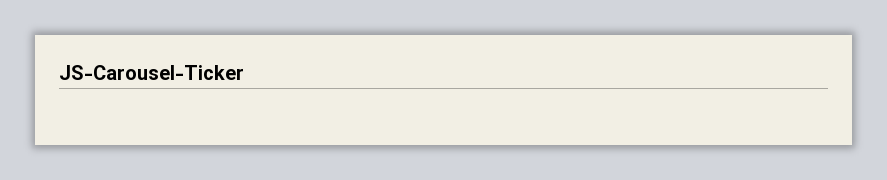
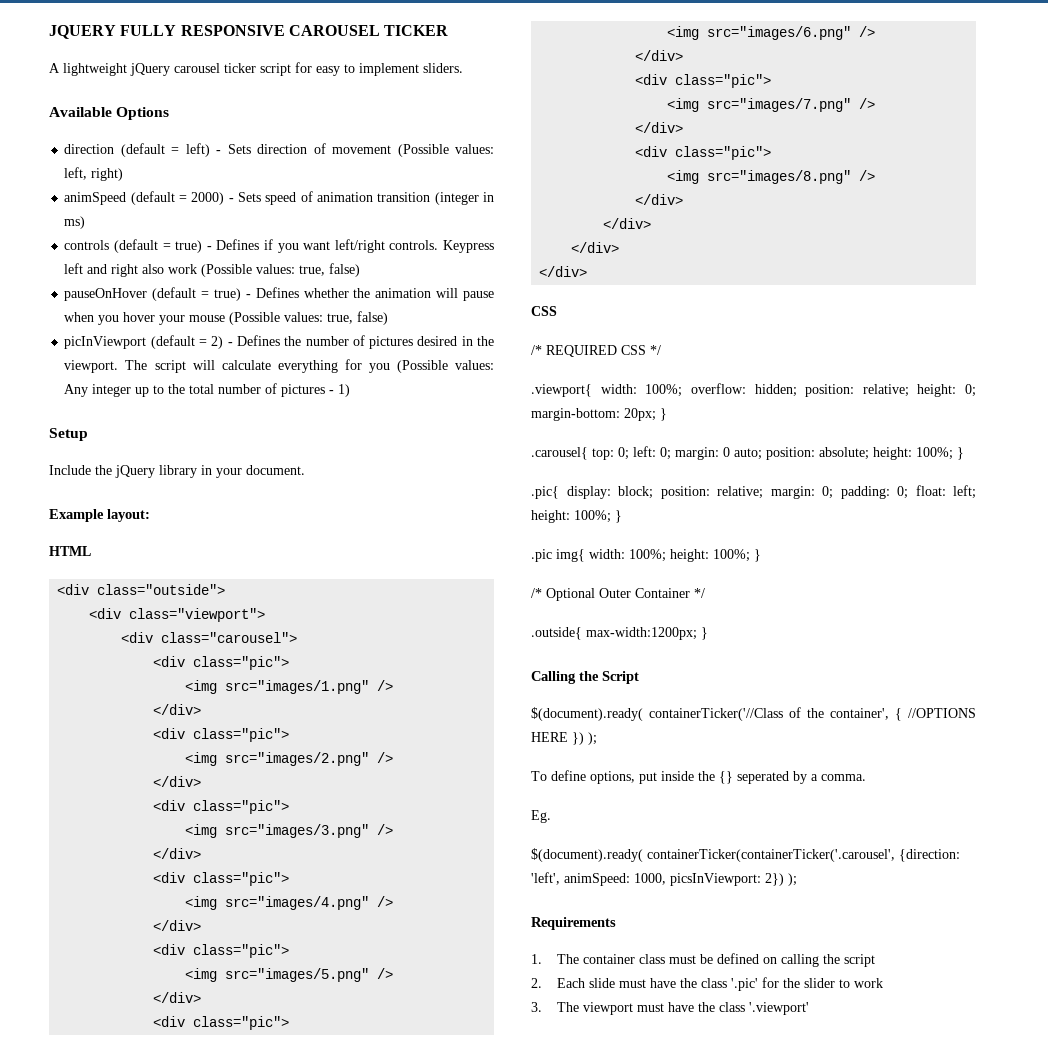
- JS-Carousel-Ticker
+ JQUERY FULLY RESPONSIVE CAROUSEL TICKER
+ A lightweight jQuery carousel ticker script for easy to implement sliders.
+ Available Options
+ direction (default = left) - Sets direction of movement (Possible values: left, right)
+ animSpeed (default = 2000) - Sets speed of animation transition (integer in ms)
+ controls (default = true) - Defines if you want left/right controls. Keypress left and right also work (Possible values: true, false)
+ pauseOnHover (default = true) - Defines whether the animation will pause when you hover your mouse (Possible values: true, false)
+ picInViewport (default = 2) - Defines the number of pictures desired in the viewport. The script will calculate everything for you (Possible values: Any integer up to the total number of pictures - 1)
+ Setup
+ Include the jQuery library in your document.
+ Example layout:
+ HTML
+ <div class="outside">
+ <div class="viewport">
+ <div class="carousel">
+ <div class="pic">
+ <img src="images/1.png" />
+ </div>
+ <div class="pic">
+ <img src="images/2.png" />
+ </div>
+ <div class="pic">
+ <img src="images/3.png" />
+ </div>
+ <div class="pic">
+ <img src="images/4.png" />
+ </div>
+ <div class="pic">
+ <img src="images/5.png" />
+ </div>
+ <div class="pic">
+ <img src="images/6.png" />
+ </div>
+ <div class="pic">
+ <img src="images/7.png" />
+ </div>
+ <div class="pic">
+ <img src="images/8.png" />
+ </div>
+ </div>
+ </div>
+ </div>
+ CSS
+ /* REQUIRED CSS */
+ .viewport{ width: 100%; overflow: hidden; position: relative; height: 0; margin-bottom: 20px; }
+ .carousel{ top: 0; left: 0; margin: 0 auto; position: absolute; height: 100%; }
+ .pic{ display: block; position: relative; margin: 0; padding: 0; float: left; height: 100%; }
+ .pic img{ width: 100%; height: 100%; }
+ /* Optional Outer Container */
+ .outside{ max-width:1200px; }
+ Calling the Script
+ $(document).ready( containerTicker('//Class of the container', { //OPTIONS HERE }) );
+ To define options, put inside the {} seperated by a comma.
+ Eg.
+ $(document).ready( containerTicker(containerTicker('.carousel', {direction: 'left', animSpeed: 1000, picsInViewport: 2}) );
+ Requirements
+ 1. The container class must be defined on calling the script
+ 2. Each slide must have the class '.pic' for the slider to work
+ 3. The viewport must have the class '.viewport'

